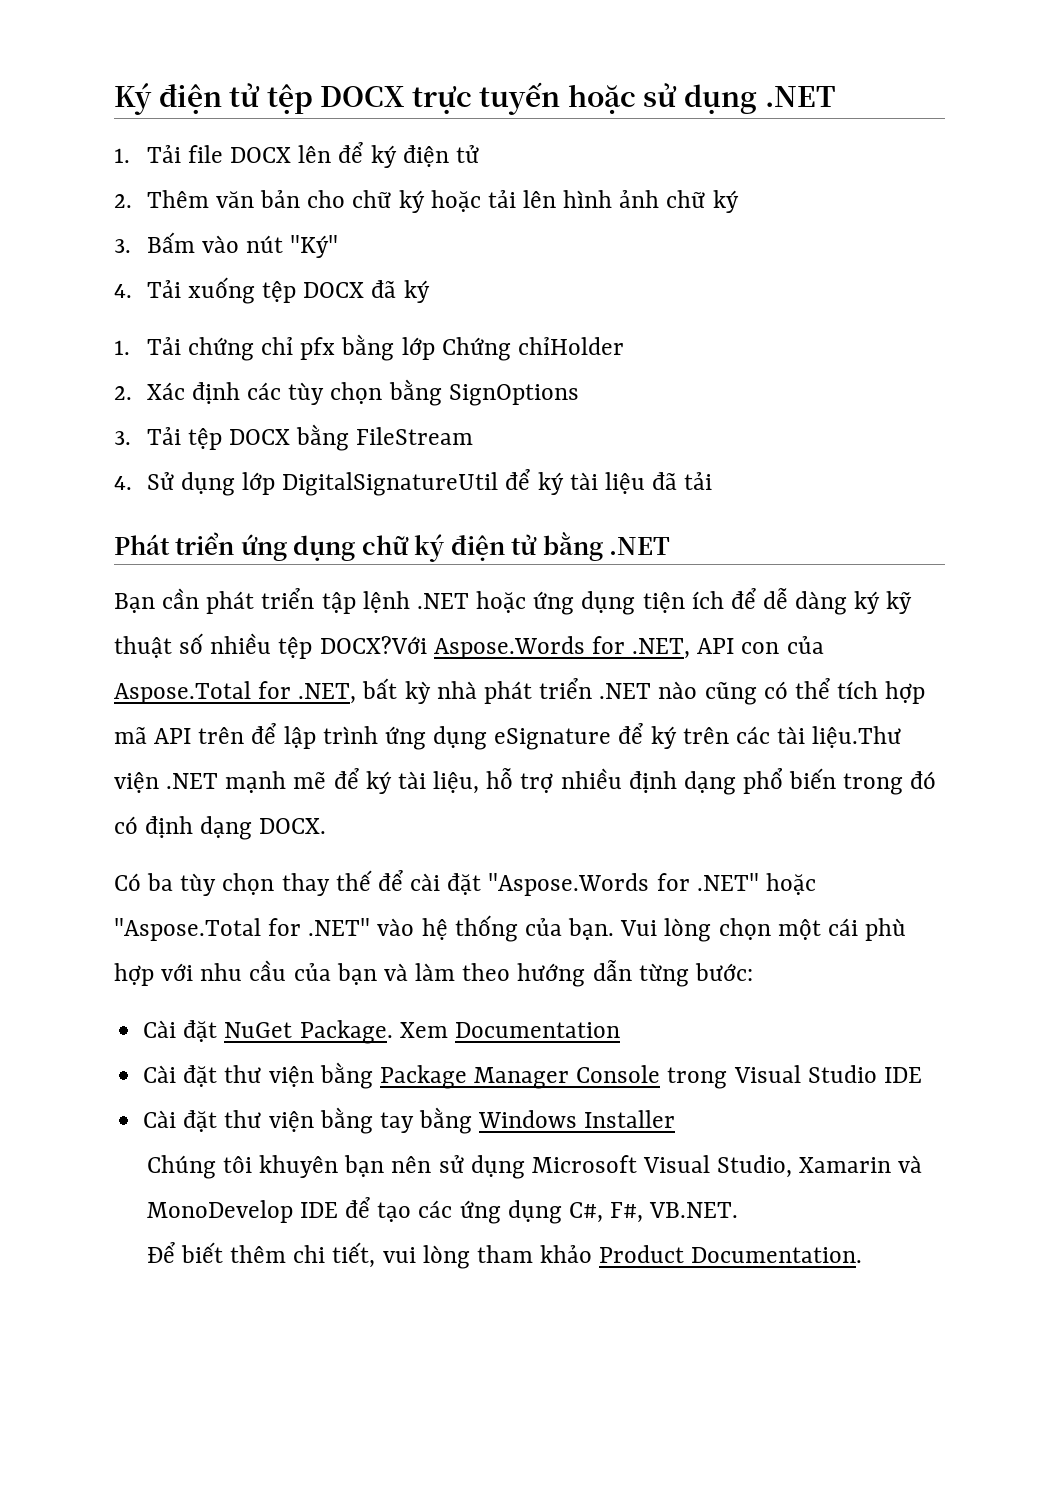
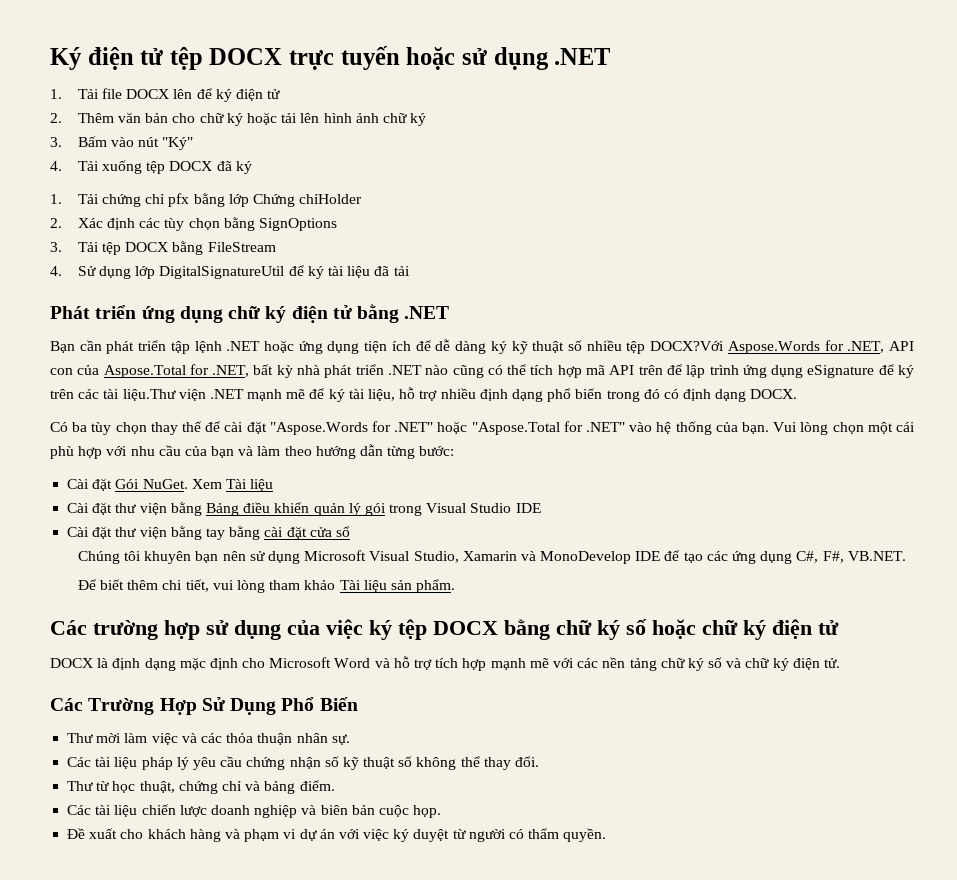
- Cài đặt NuGet Package. Xem Documentation
- Cài đặt thư viện bằng Package Manager Console trong Visual Studio IDE
+ Cài đặt Gói NuGet. Xem Tài liệu
+ Cài đặt thư viện bằng Bảng điều khiển quản lý gói trong Visual Studio IDE
- Cài đặt thư viện bằng tay bằng Windows Installer
+ Cài đặt thư viện bằng tay bằng cài đặt cửa sổ
- Để biết thêm chi tiết, vui lòng tham khảo Product Documentation.
+ Để biết thêm chi tiết, vui lòng tham khảo Tài liệu sản phẩm.
+ Các trường hợp sử dụng của việc ký tệp DOCX bằng chữ ký số hoặc chữ ký điện tử
+ DOCX là định dạng mặc định cho Microsoft Word và hỗ trợ tích hợp mạnh mẽ với các nền tảng chữ ký số và chữ ký điện tử.
+ Các Trường Hợp Sử Dụng Phổ Biến
+ Thư mời làm việc và các thỏa thuận nhân sự.
+ Các tài liệu pháp lý yêu cầu chứng nhận số kỹ thuật số không thể thay đổi.
+ Thư từ học thuật, chứng chỉ và bảng điểm.
+ Các tài liệu chiến lược doanh nghiệp và biên bản cuộc họp.
+ Đề xuất cho khách hàng và phạm vi dự án với việc ký duyệt từ người có thẩm quyền.

